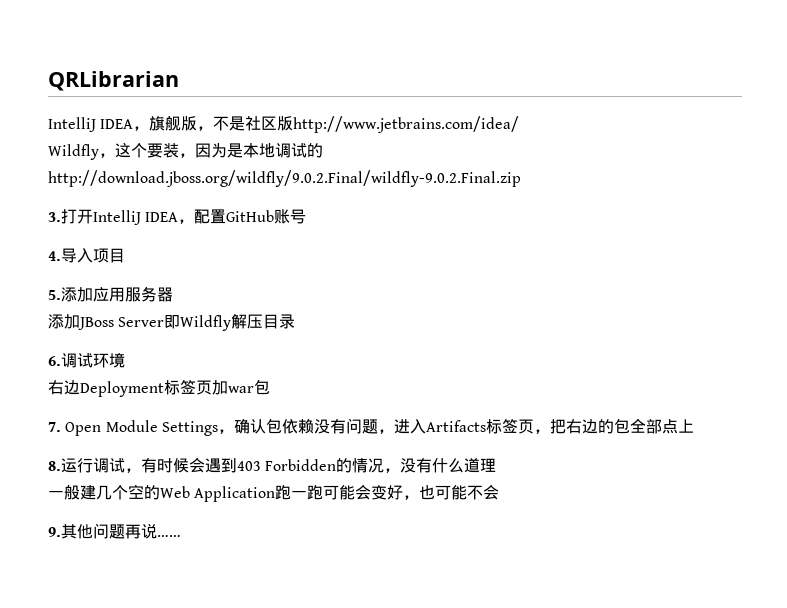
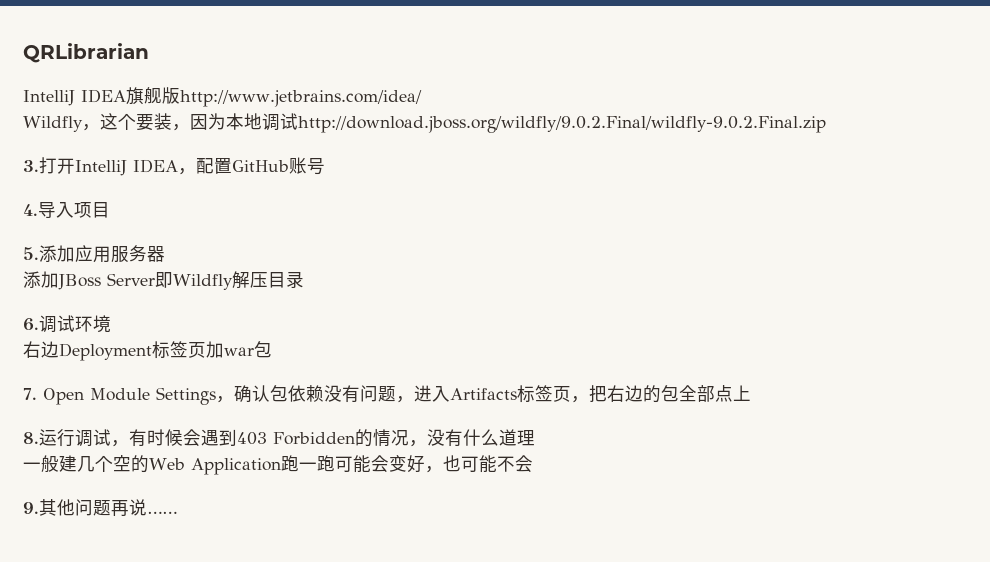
- IntelliJ IDEA，旗舰版，不是社区版http://www.jetbrains.com/idea/
+ IntelliJ IDEA旗舰版http://www.jetbrains.com/idea/
- Wildfly，这个要装，因为是本地调试的http://download.jboss.org/wildfly/9.0.2.Final/wildfly-9.0.2.Final.zip
+ Wildfly，这个要装，因为本地调试http://download.jboss.org/wildfly/9.0.2.Final/wildfly-9.0.2.Final.zip

